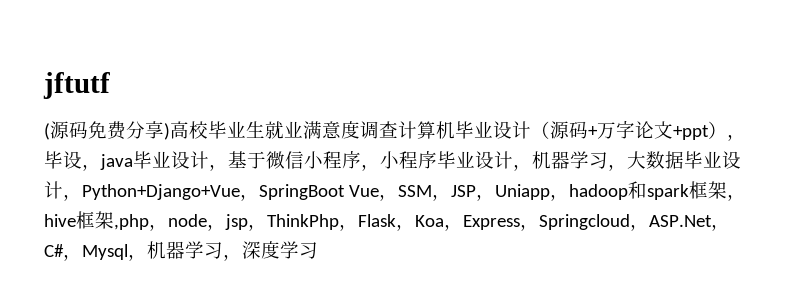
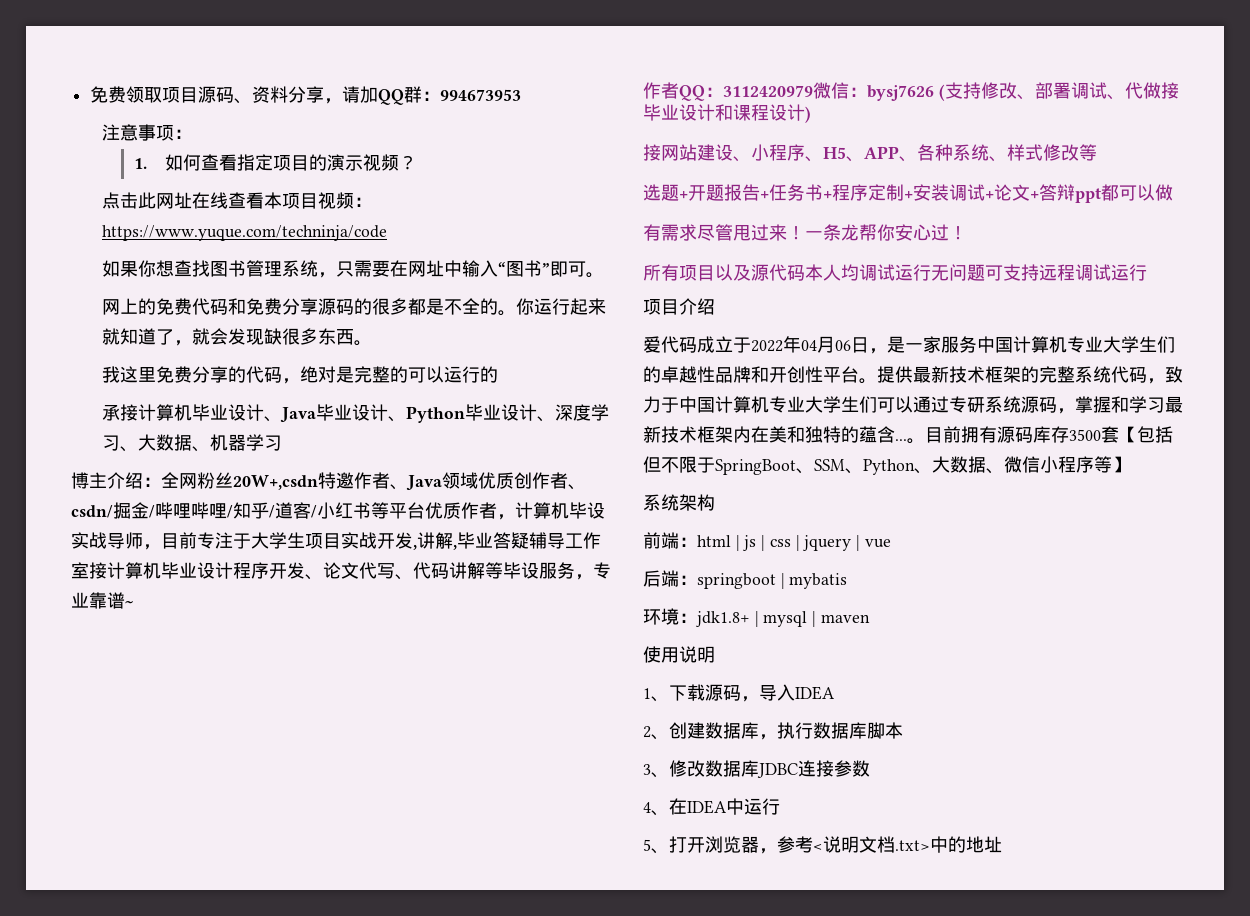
- jftutf
- (源码免费分享)高校毕业生就业满意度调查计算机毕业设计（源码+万字论文+ppt），毕设，java毕业设计，基于微信小程序，小程序毕业设计，机器学习，大数据毕业设计，Python+Django+Vue，SpringBoot Vue，SSM，JSP，Uniapp，hadoop和spark框架，hive框架,php，node，jsp，ThinkPhp，Flask，Koa，Express，Springcloud，ASP.Net，C#，Mysql，机器学习，深度学习
+ 免费领取项目源码、资料分享，请加QQ群：994673953
+ 注意事项：
+ 1.如何查看指定项目的演示视频？
+ 点击此网址在线查看本项目视频：https://www.yuque.com/techninja/code
+ 如果你想查找图书管理系统，只需要在网址中输入“图书”即可。
+ 网上的免费代码和免费分享源码的很多都是不全的。你运行起来就知道了，就会发现缺很多东西。
+ 我这里免费分享的代码，绝对是完整的可以运行的
+ 承接计算机毕业设计、Java毕业设计、Python毕业设计、深度学习、大数据、机器学习
+ 博主介绍：全网粉丝20W+,csdn特邀作者、Java领域优质创作者、csdn/掘金/哔哩哔哩/知乎/道客/小红书等平台优质作者，计算机毕设实战导师，目前专注于大学生项目实战开发,讲解,毕业答疑辅导工作室接计算机毕业设计程序开发、论文代写、代码讲解等毕设服务，专业靠谱~
+ 作者QQ：3112420979微信：bysj7626 (支持修改、部署调试、代做接毕业设计和课程设计)
+ 接网站建设、小程序、H5、APP、各种系统、样式修改等
+ 选题+开题报告+任务书+程序定制+安装调试+论文+答辩ppt都可以做
+ 有需求尽管甩过来！一条龙帮你安心过！
+ 所有项目以及源代码本人均调试运行无问题可支持远程调试运行
+ 项目介绍
+ 爱代码成立于2022年04月06日，是一家服务中国计算机专业大学生们的卓越性品牌和开创性平台。提供最新技术框架的完整系统代码，致力于中国计算机专业大学生们可以通过专研系统源码，掌握和学习最新技术框架内在美和独特的蕴含...。目前拥有源码库存3500套【包括但不限于SpringBoot、SSM、Python、大数据、微信小程序等】
+ 系统架构
+ 前端：html | js | css | jquery | vue
+ 后端：springboot | mybatis
+ 环境：jdk1.8+ | mysql | maven
+ 使用说明
+ 1、下载源码，导入IDEA
+ 2、创建数据库，执行数据库脚本
+ 3、修改数据库JDBC连接参数
+ 4、在IDEA中运行
+ 5、打开浏览器，参考<说明文档.txt>中的地址

